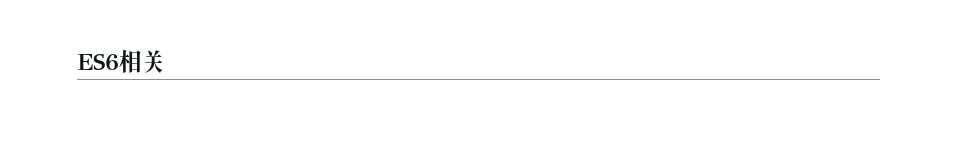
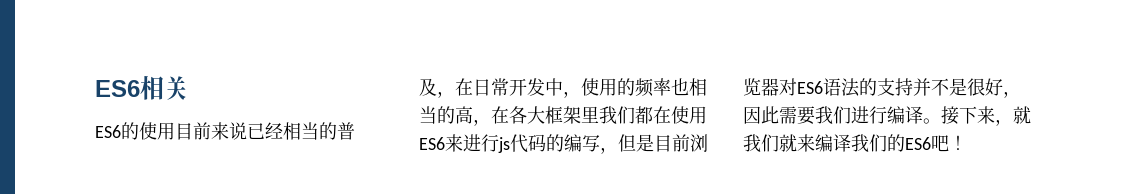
+ ES6的使用目前来说已经相当的普及，在日常开发中，使用的频率也相当的高，在各大框架里我们都在使用ES6来进行js代码的编写，但是目前浏览器对ES6语法的支持并不是很好，因此需要我们进行编译。接下来，就我们就来编译我们的ES6吧！

